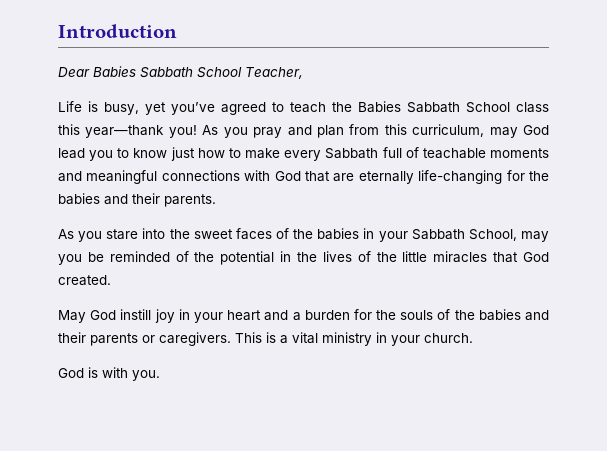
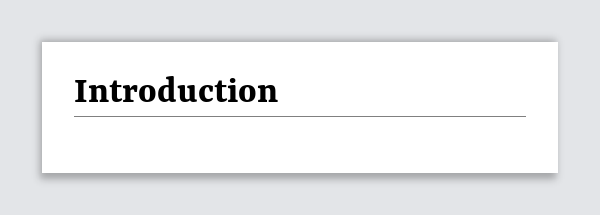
- Dear Babies Sabbath School Teacher,
- Life is busy, yet you’ve agreed to teach the Babies Sabbath School class this year—thank you! As you pray and plan from this curriculum, may God lead you to know just how to make every Sabbath full of teachable moments and meaningful connections with God that are eternally life-changing for the babies and their parents.
- As you stare into the sweet faces of the babies in your Sabbath School, may you be reminded of the potential in the lives of the little miracles that God created.
- May God instill joy in your heart and a burden for the souls of the babies and their parents or caregivers. This is a vital ministry in your church.
- God is with you.

